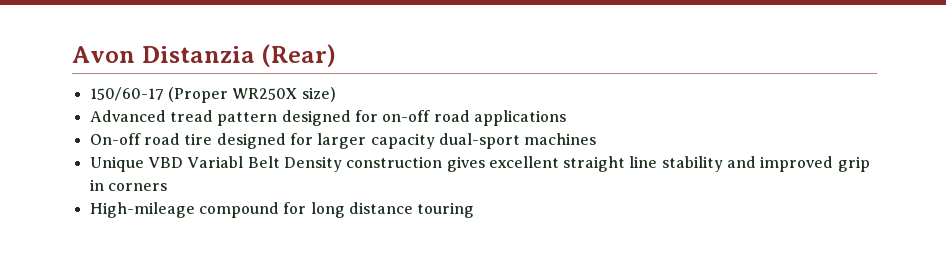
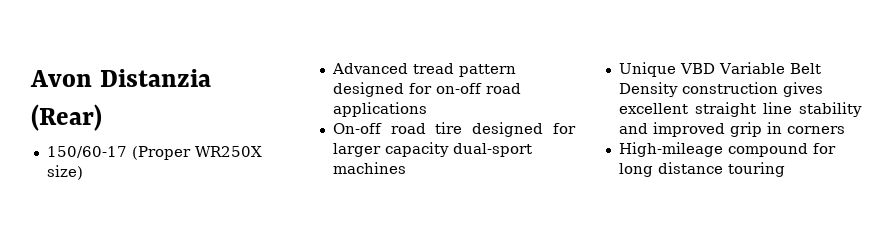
- Unique VBD Variabl Belt Density construction gives excellent straight line stability and improved grip in corners
+ Unique VBD Variable Belt Density construction gives excellent straight line stability and improved grip in corners

